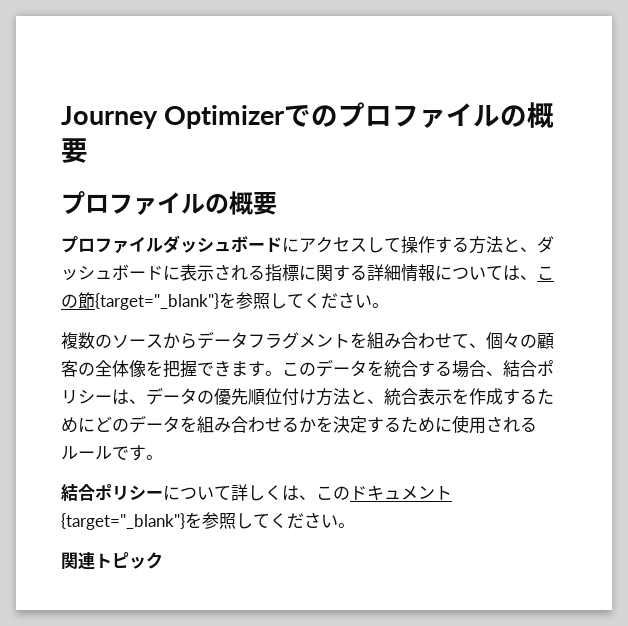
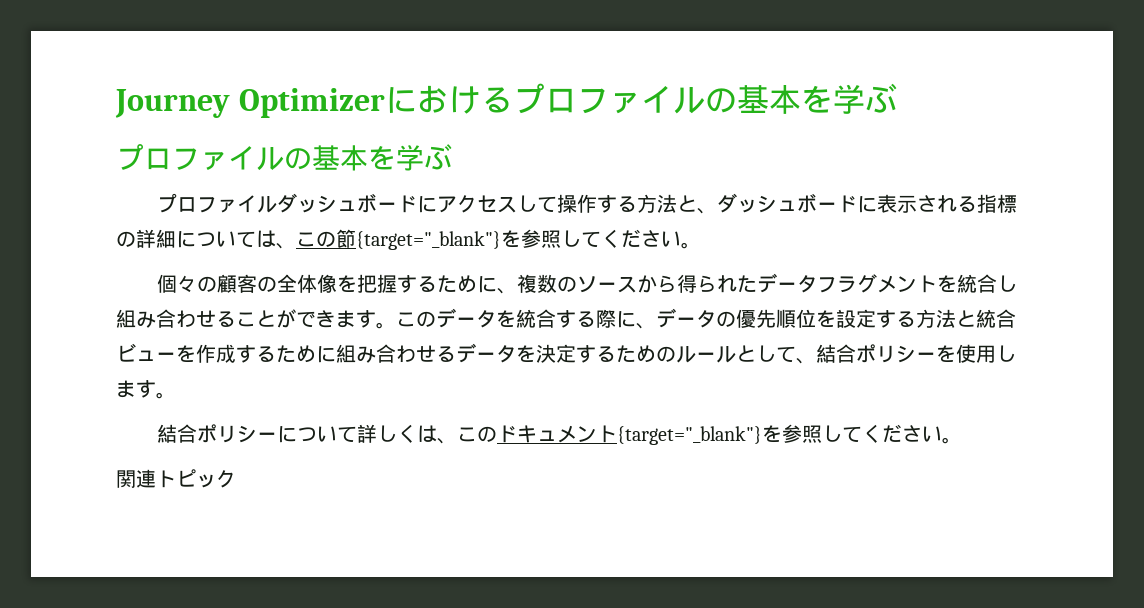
- Journey Optimizerでのプロファイルの概要
- プロファイルの概要
+ Journey Optimizerにおけるプロファイルの基本を学ぶ
+ プロファイルの基本を学ぶ
- プロファイルダッシュボードにアクセスして操作する方法と、ダッシュボードに表示される指標に関する詳細情報については、この節{target="_blank"}を参照してください。
+ プロファイルダッシュボードにアクセスして操作する方法と、ダッシュボードに表示される指標の詳細については、この節{target="_blank"}を参照してください。
- 複数のソースからデータフラグメントを組み合わせて、個々の顧客の全体像を把握できます。
+ 個々の顧客の全体像を把握するために、複数のソースから得られたデータフラグメントを統合し組み合わせることができます。
- このデータを統合する場合、結合ポリシーは、データの優先順位付け方法と、統合表示を作成するためにどのデータを組み合わせるかを決定するために使用されるルールです。
+ このデータを統合する際に、データの優先順位を設定する方法と統合ビューを作成するために組み合わせるデータを決定するためのルールとして、結合ポリシーを使用します。

